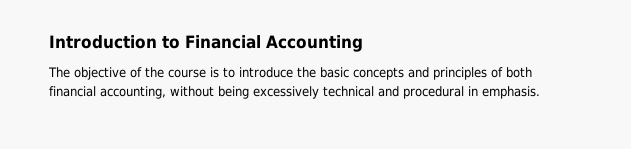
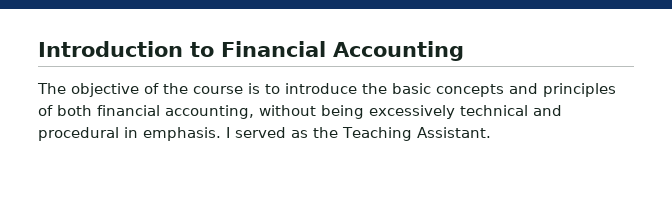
+ I served as the Teaching Assistant.

